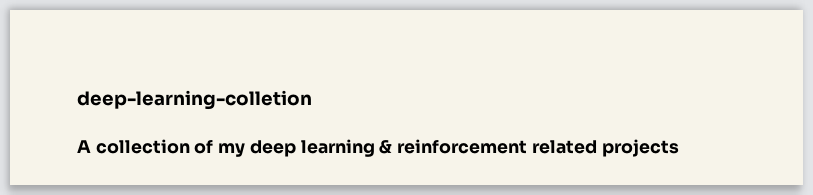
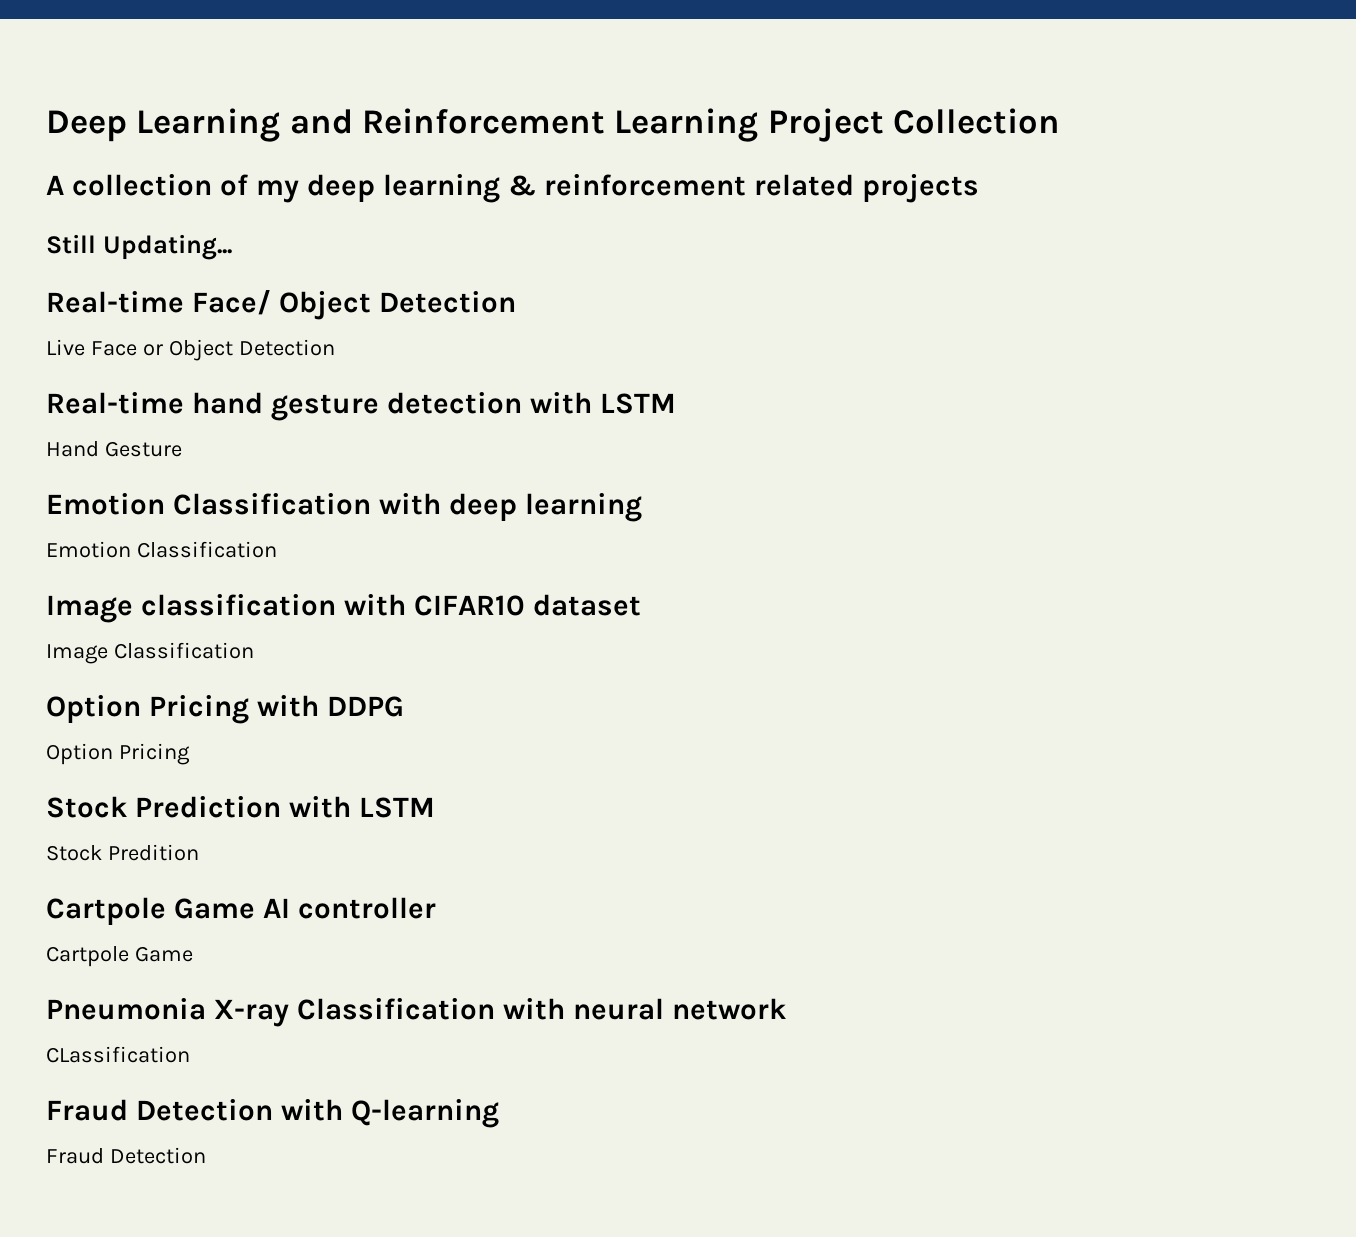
- deep-learning-colletion
+ Deep Learning and Reinforcement Learning Project Collection
+ Still Updating...
+ Real-time Face/ Object Detection
+ Live Face or Object Detection
+ Real-time hand gesture detection with LSTM
+ Hand Gesture
+ Emotion Classification with deep learning
+ Emotion Classification
+ Image classification with CIFAR10 dataset
+ Image Classification
+ Option Pricing with DDPG
+ Option Pricing
+ Stock Prediction with LSTM
+ Stock Predition
+ Cartpole Game AI controller
+ Cartpole Game
+ Pneumonia X-ray Classification with neural network
+ CLassification
+ Fraud Detection with Q-learning
+ Fraud Detection

